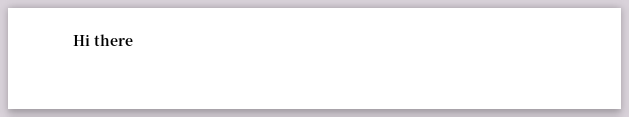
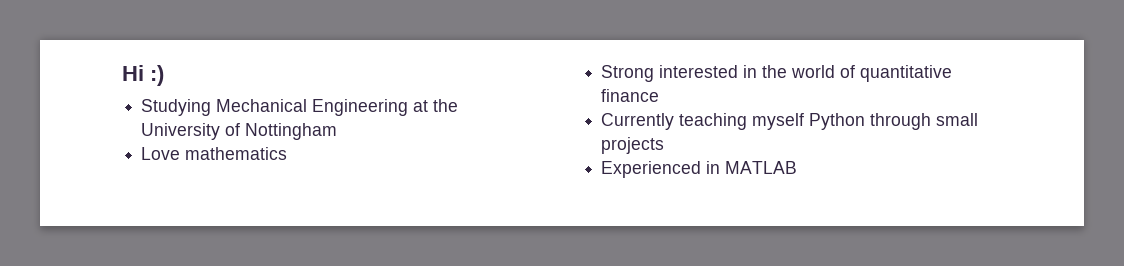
- Hi there
+ Hi :)
+ Studying Mechanical Engineering at the University of Nottingham
+ Love mathematics
+ Strong interested in the world of quantitative finance
+ Currently teaching myself Python through small projects
+ Experienced in MATLAB

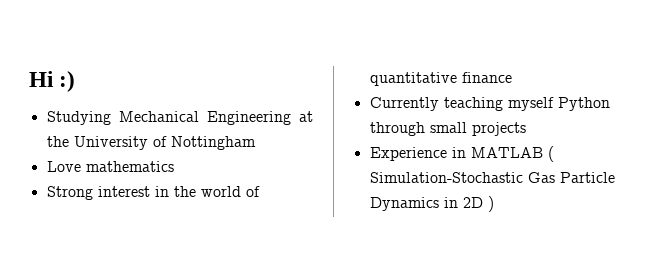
- Strong interested in the world of quantitative finance
+ Strong interest in the world of quantitative finance
- Experienced in MATLAB
+ Experience in MATLAB ( Simulation-Stochastic Gas Particle Dynamics in 2D )

